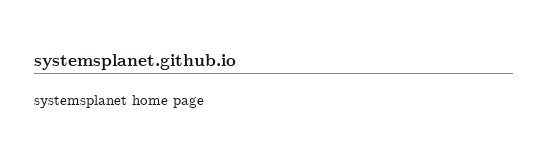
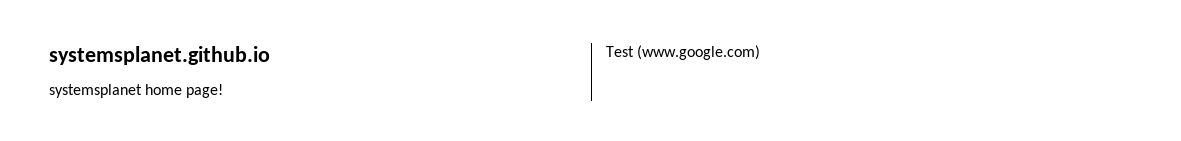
- systemsplanet home page
+ systemsplanet home page!
+ Test (www.google.com)

